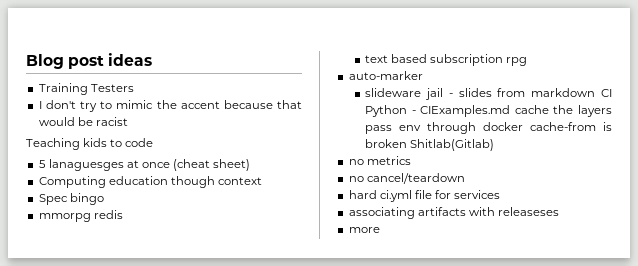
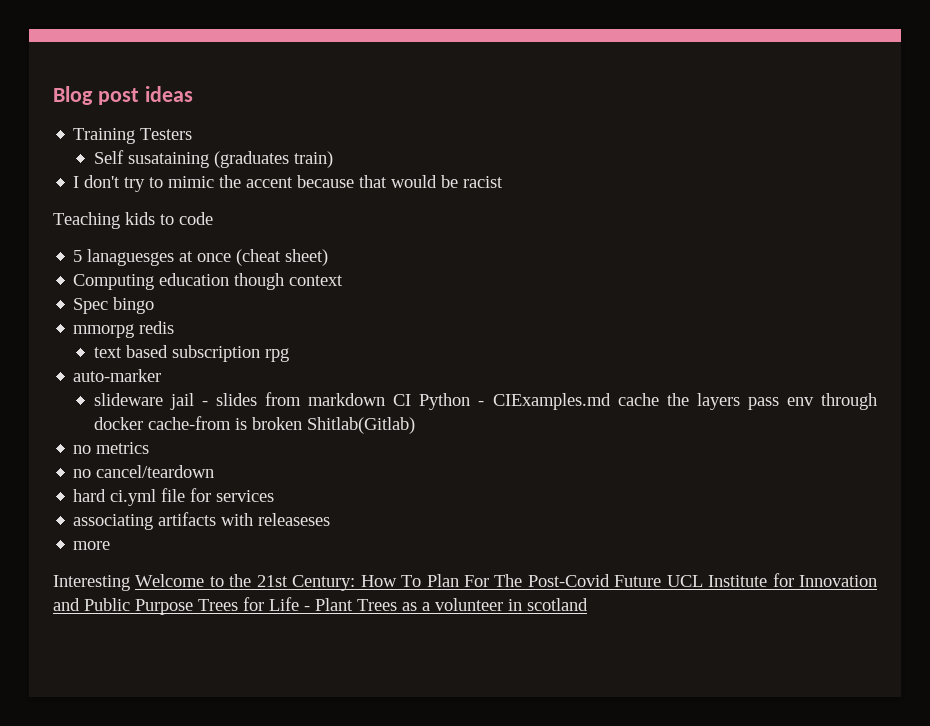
+ Self susataining (graduates train)
+ Interesting Welcome to the 21st Century: How To Plan For The Post-Covid Future UCL Institute for Innovation and Public Purpose Trees for Life - Plant Trees as a volunteer in scotland

